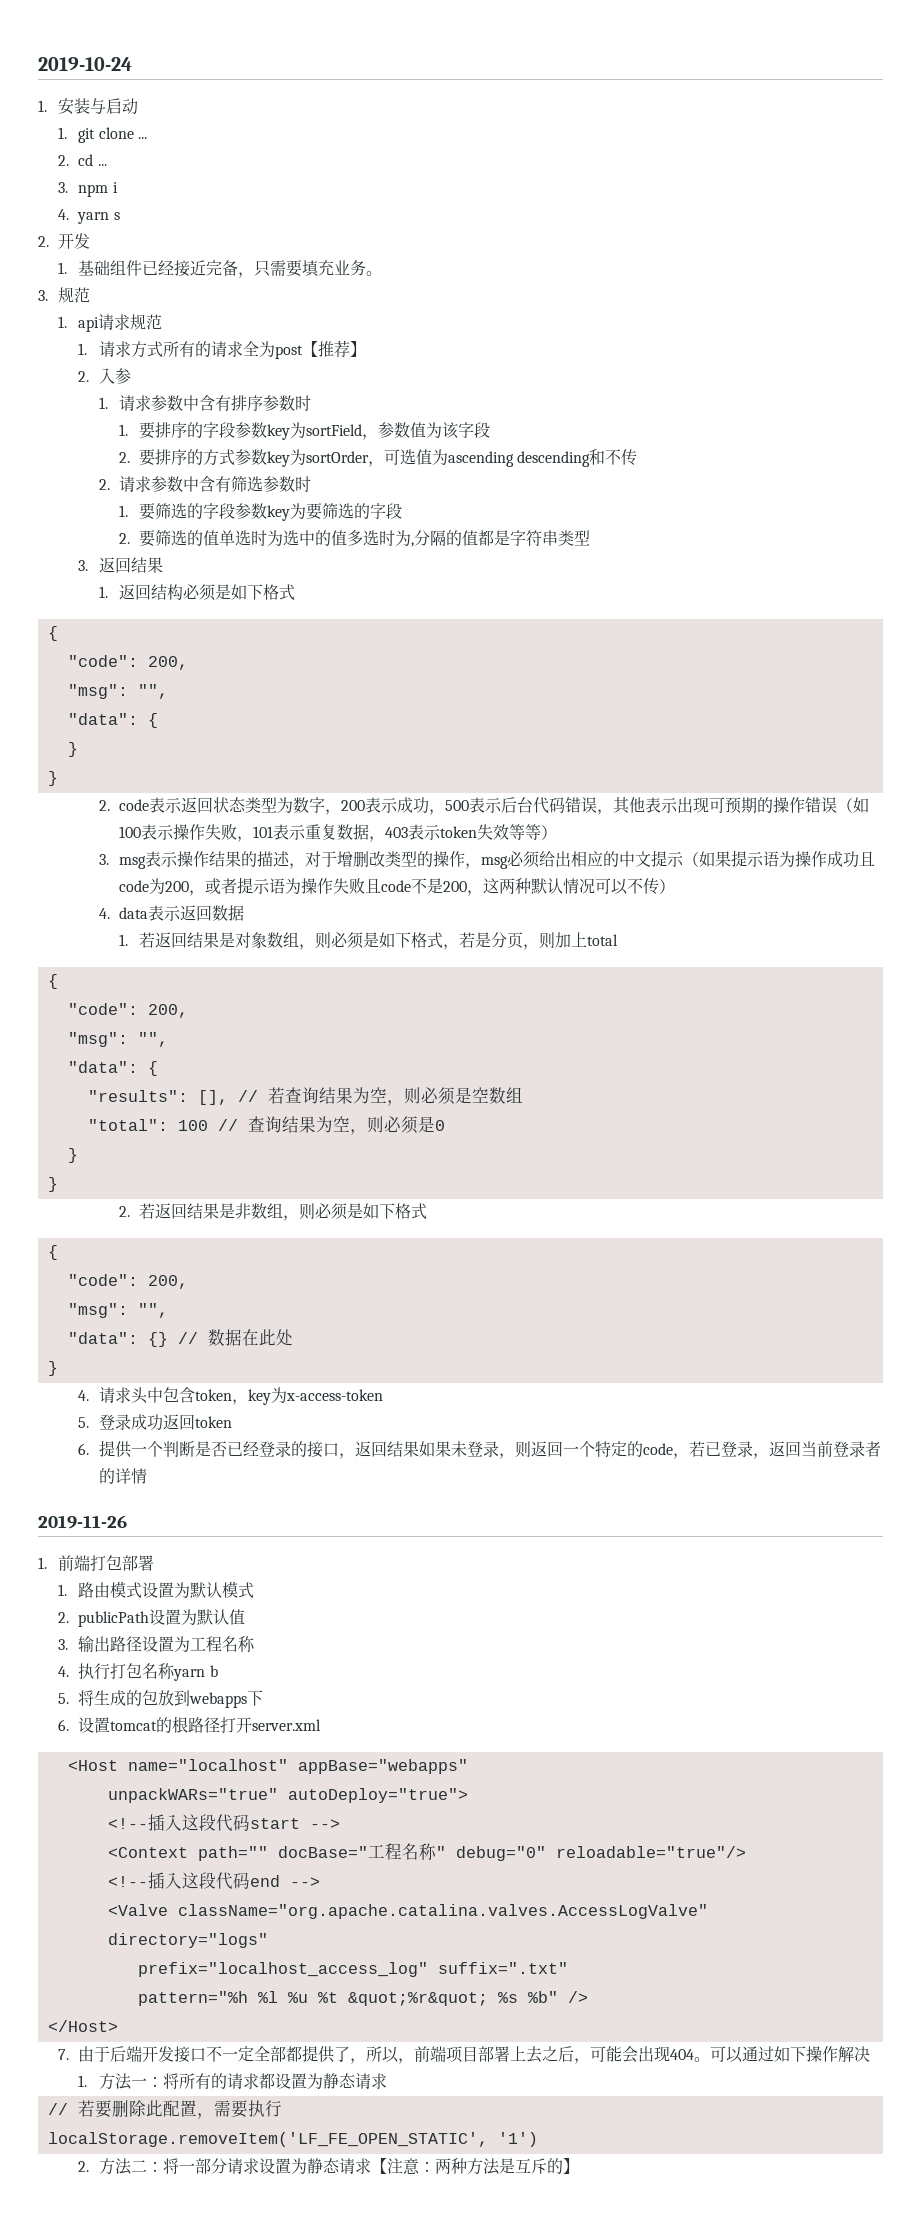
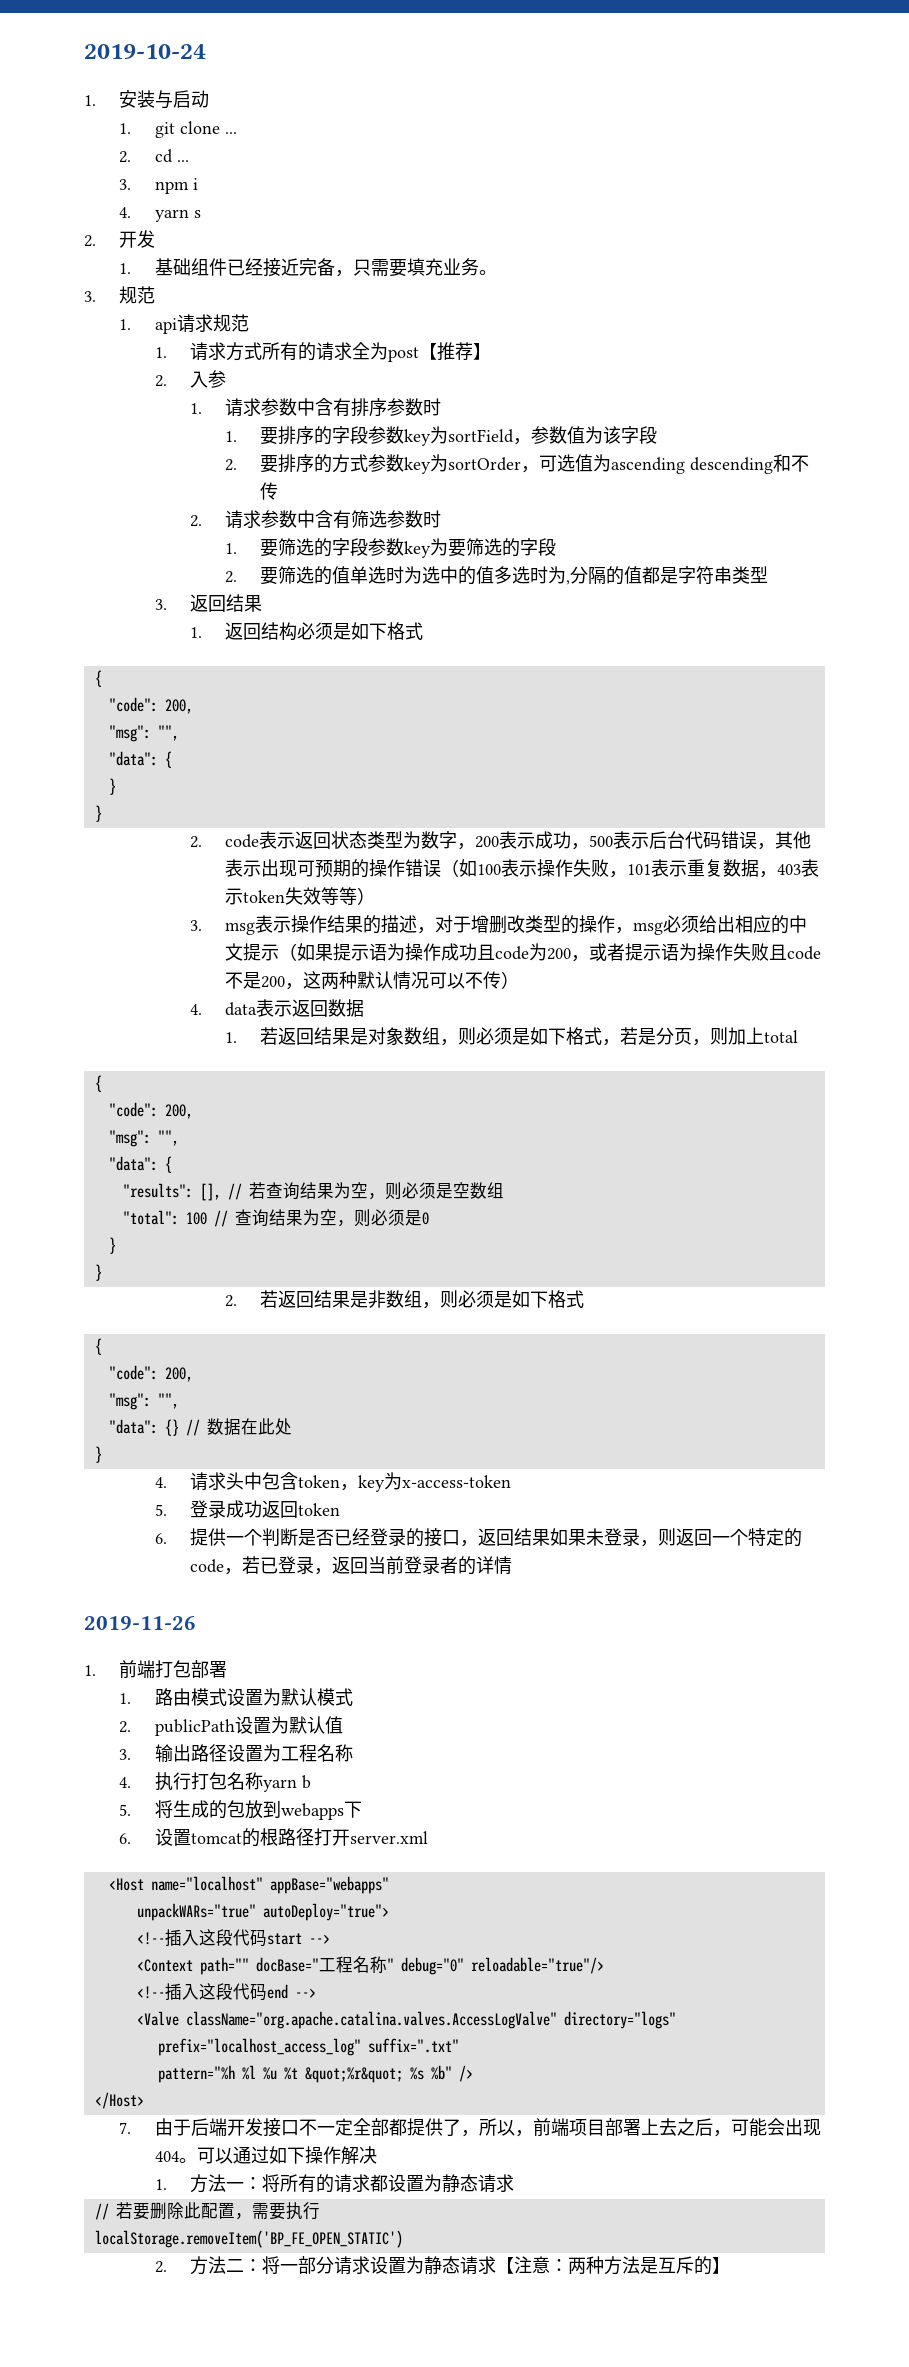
- localStorage.removeItem('LF_FE_OPEN_STATIC', '1')
+ localStorage.removeItem('BP_FE_OPEN_STATIC')

